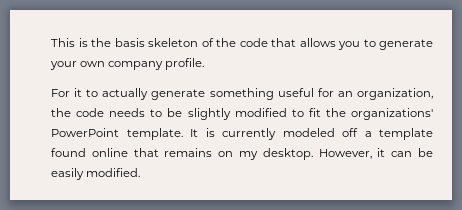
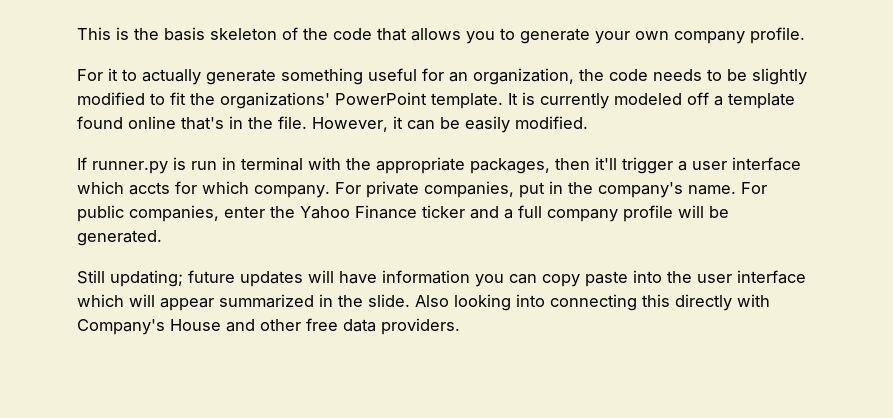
- It is currently modeled off a template found online that remains on my desktop.
+ It is currently modeled off a template found online that's in the file.
+ If runner.py is run in terminal with the appropriate packages, then it'll trigger a user interface which accts for which company. For private companies, put in the company's name. For public companies, enter the Yahoo Finance ticker and a full company profile will be generated.
+ Still updating; future updates will have information you can copy paste into the user interface which will appear summarized in the slide. Also looking into connecting this directly with Company's House and other free data providers.

